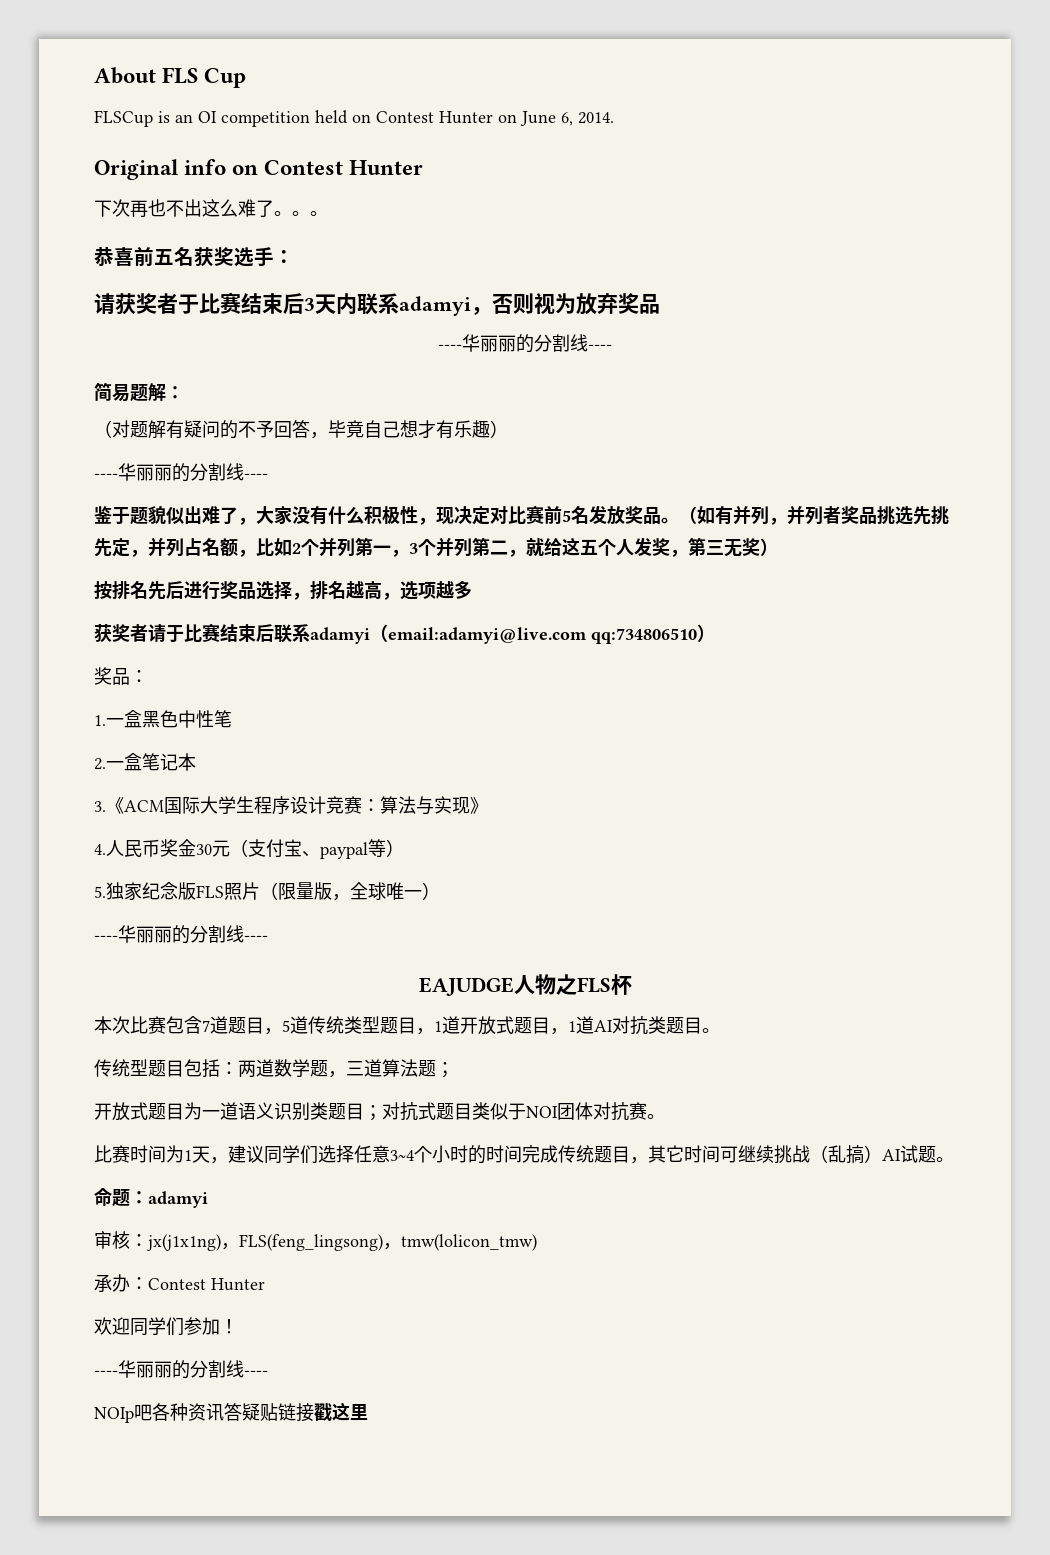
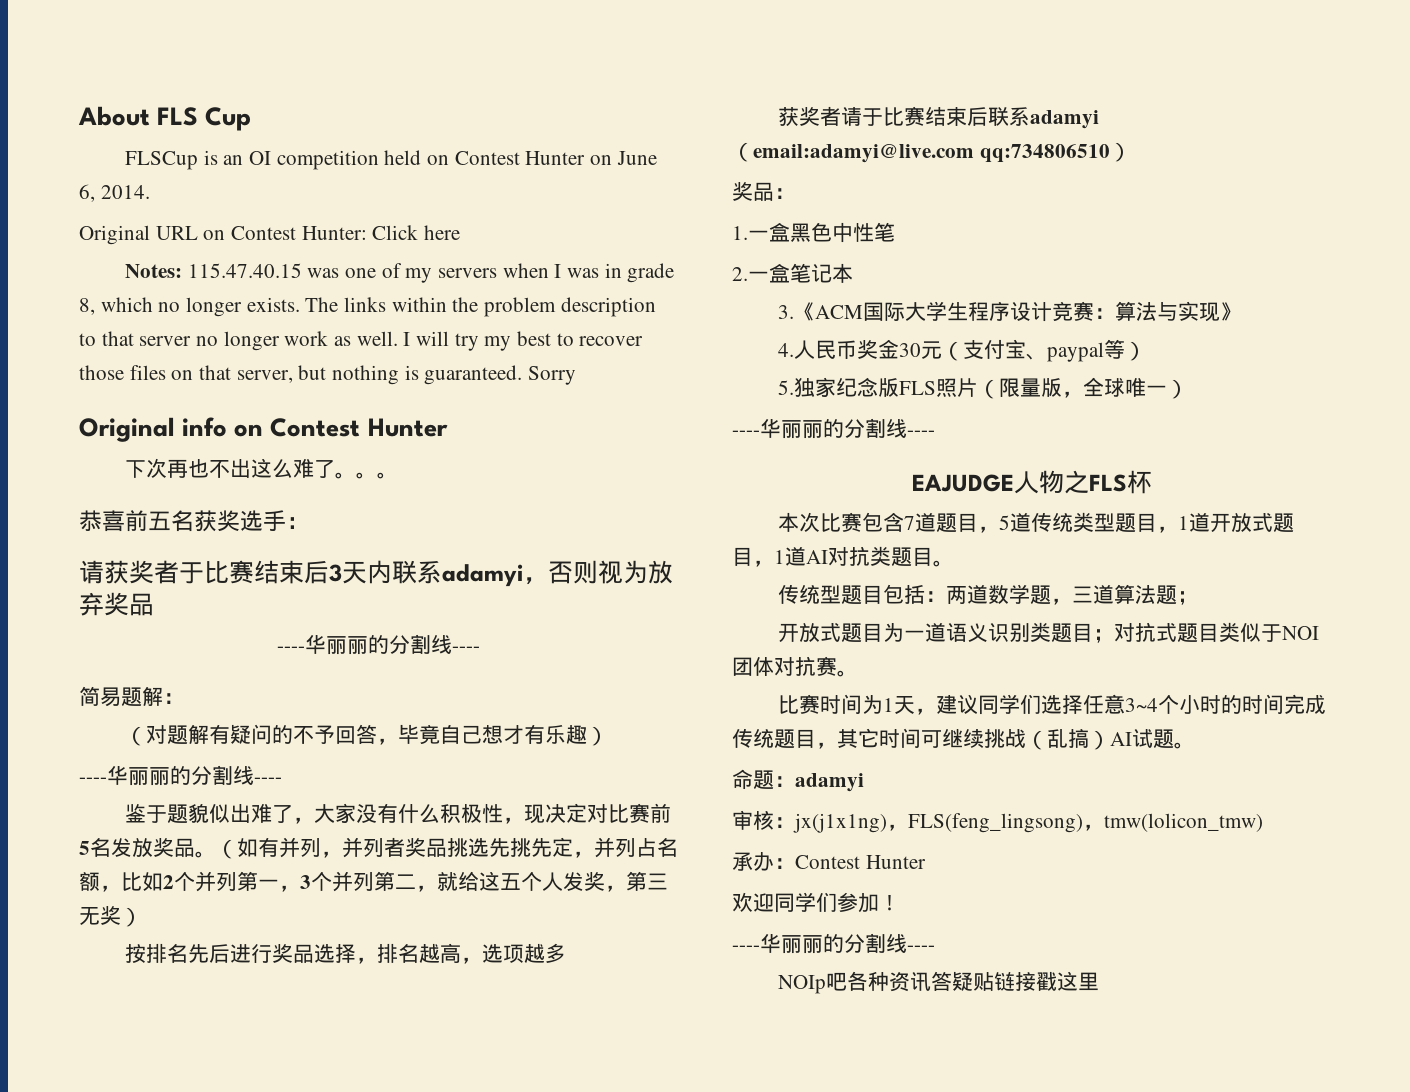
+ Original URL on Contest Hunter: Click here
+ Notes: 115.47.40.15 was one of my servers when I was in grade 8, which no longer exists. The links within the problem description to that server no longer work as well. I will try my best to recover those files on that server, but nothing is guaranteed. Sorry

